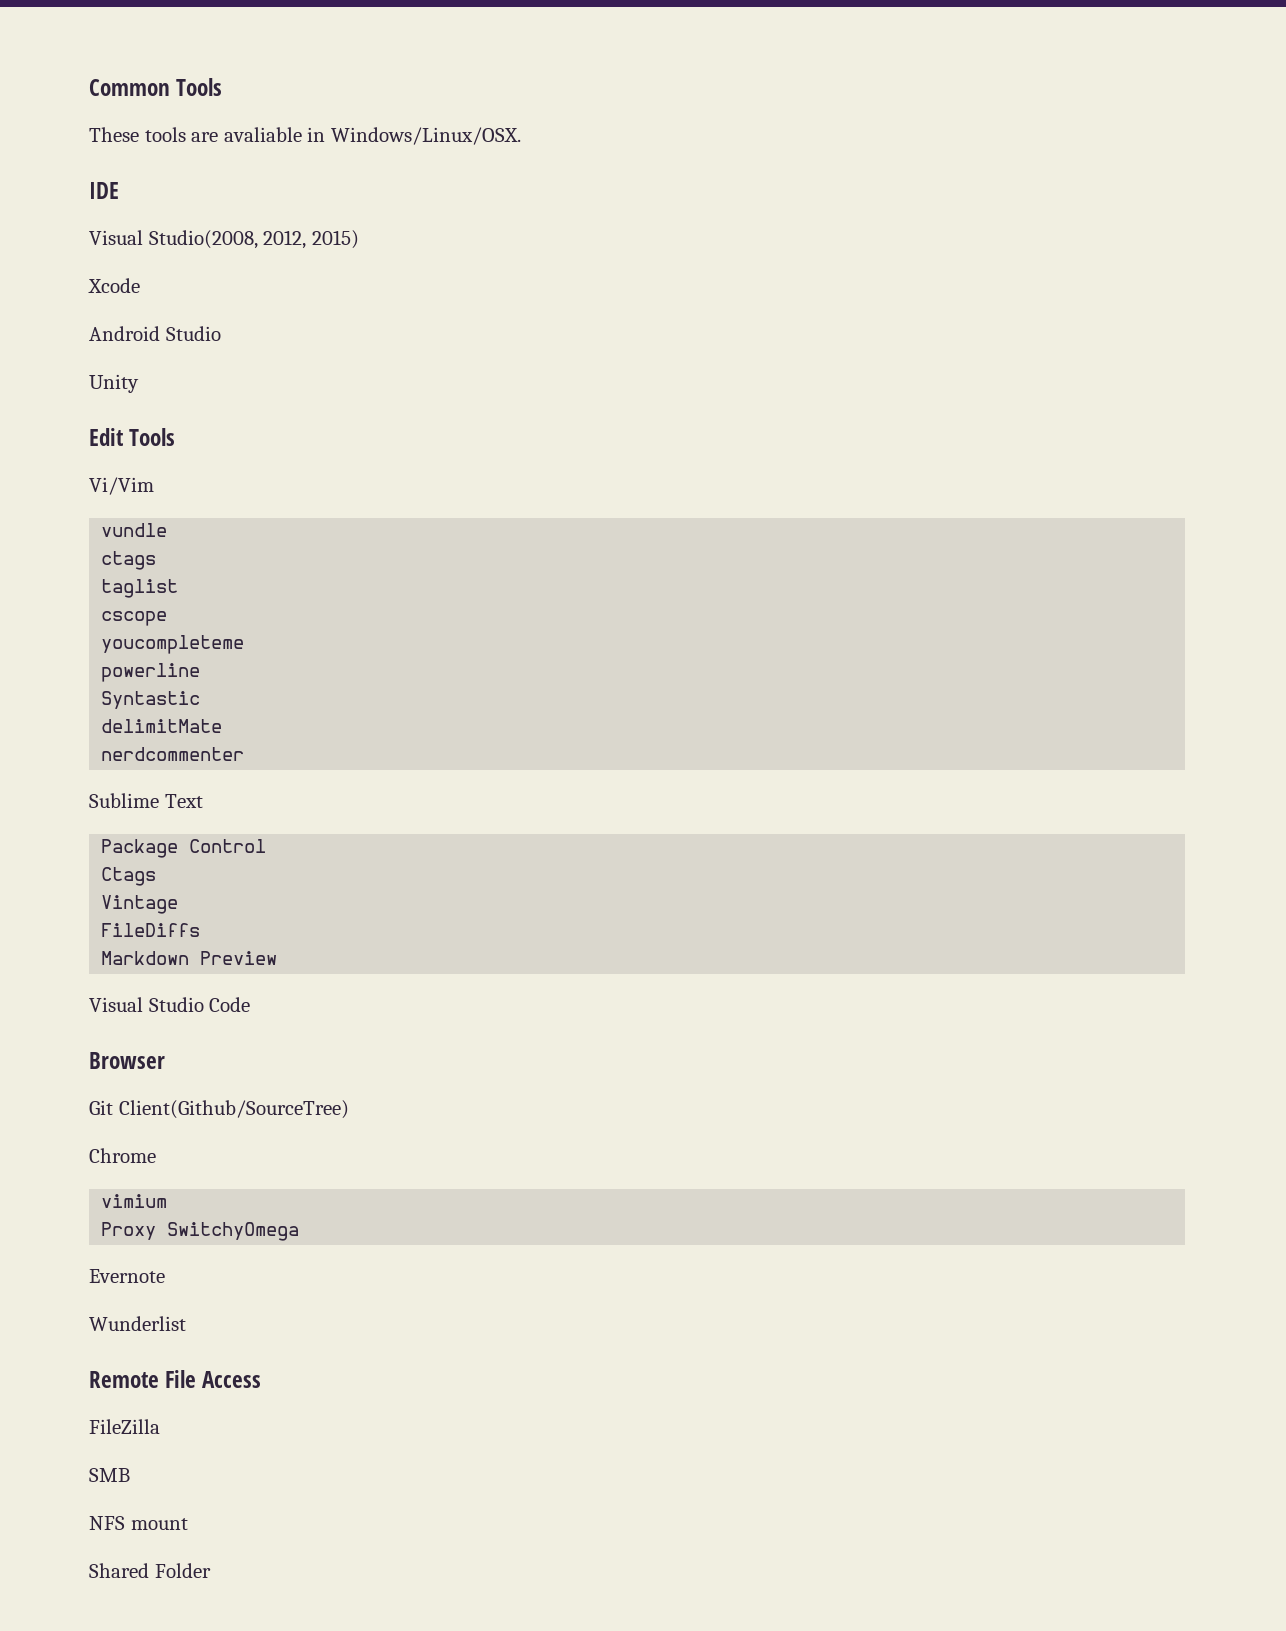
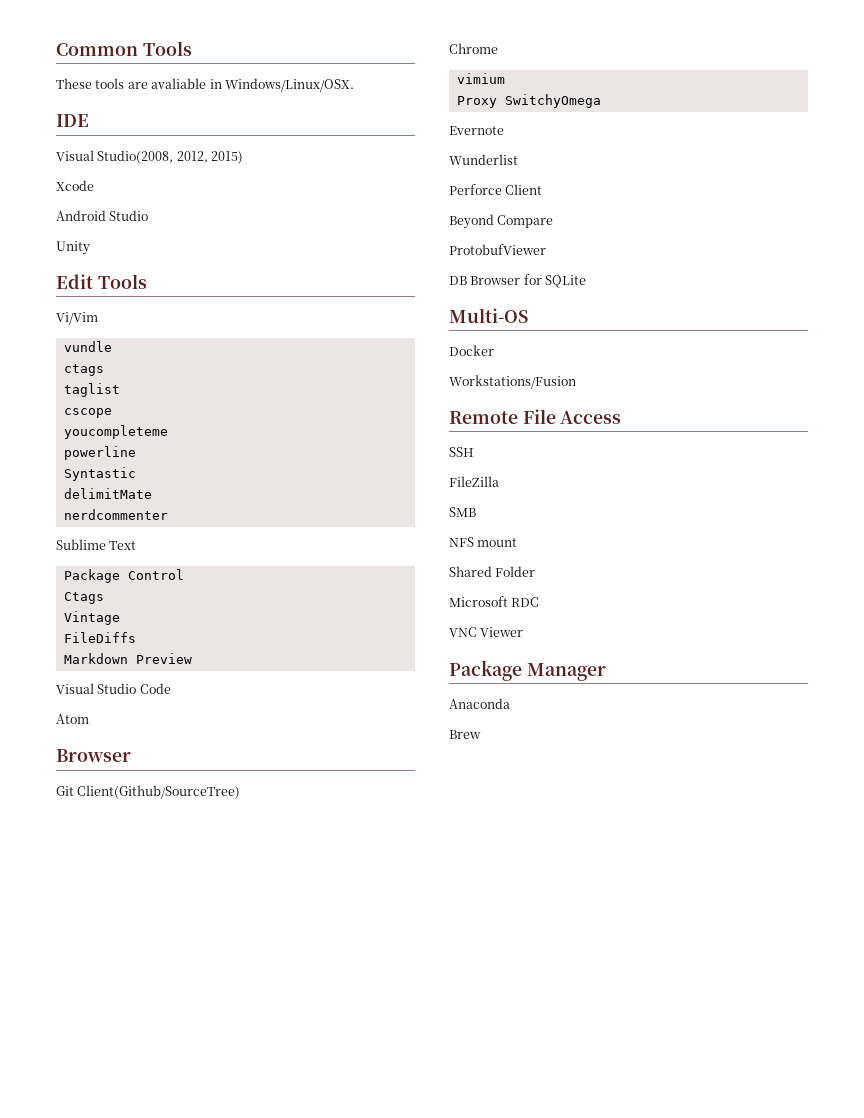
+ Atom
+ Perforce Client
+ Beyond Compare
+ ProtobufViewer
+ DB Browser for SQLite
+ Multi-OS
+ Docker
+ Workstations/Fusion
+ SSH
+ Microsoft RDC
+ VNC Viewer
+ Package Manager
+ Anaconda
+ Brew

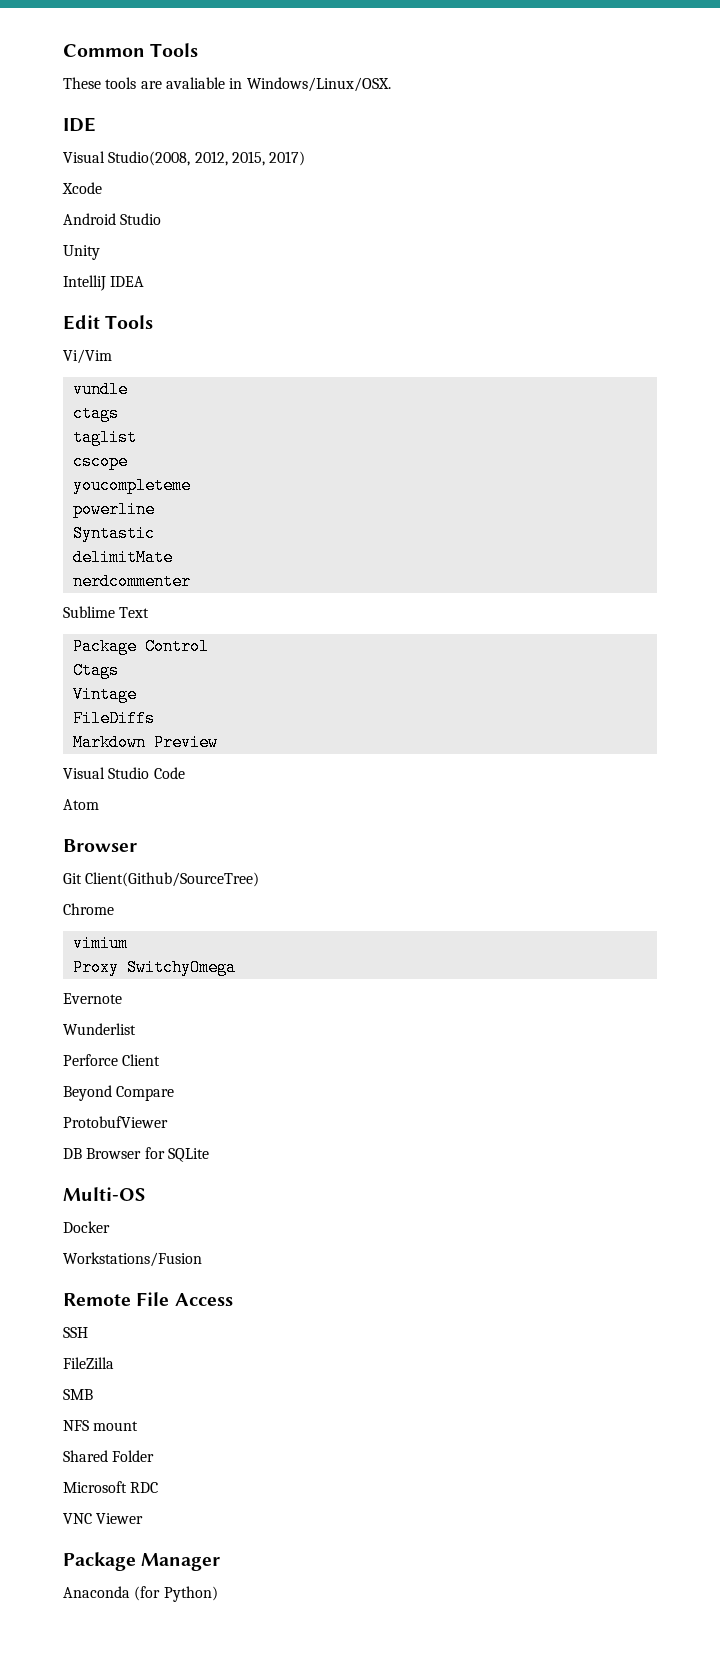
- Visual Studio(2008, 2012, 2015)
+ Visual Studio(2008, 2012, 2015, 2017)
+ IntelliJ IDEA
- Anaconda
- Brew
+ Anaconda (for Python)

